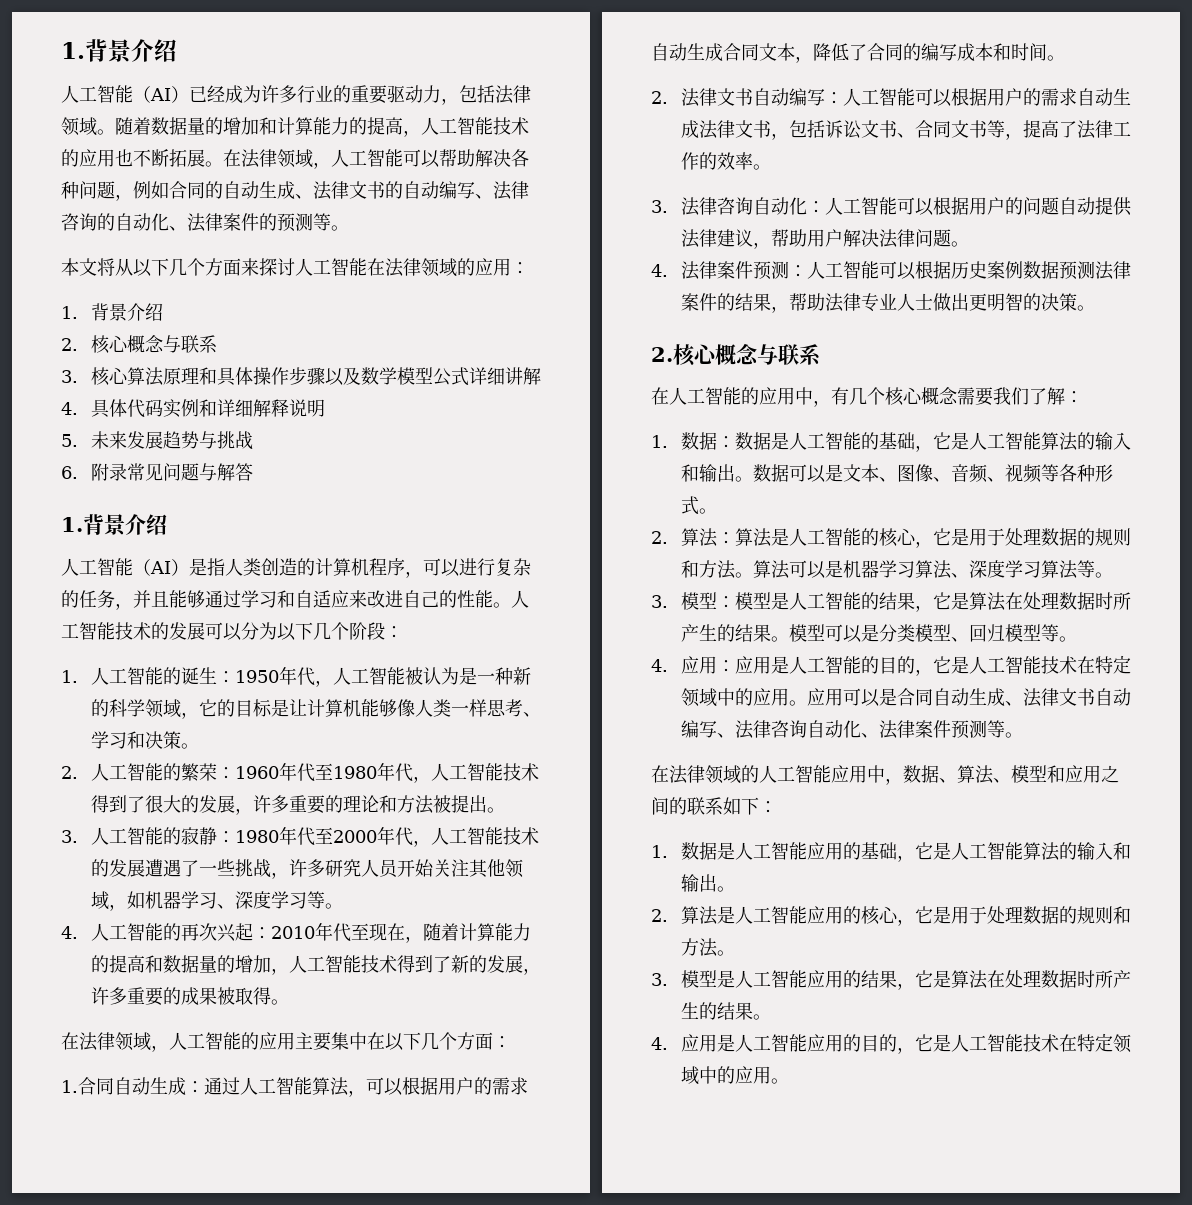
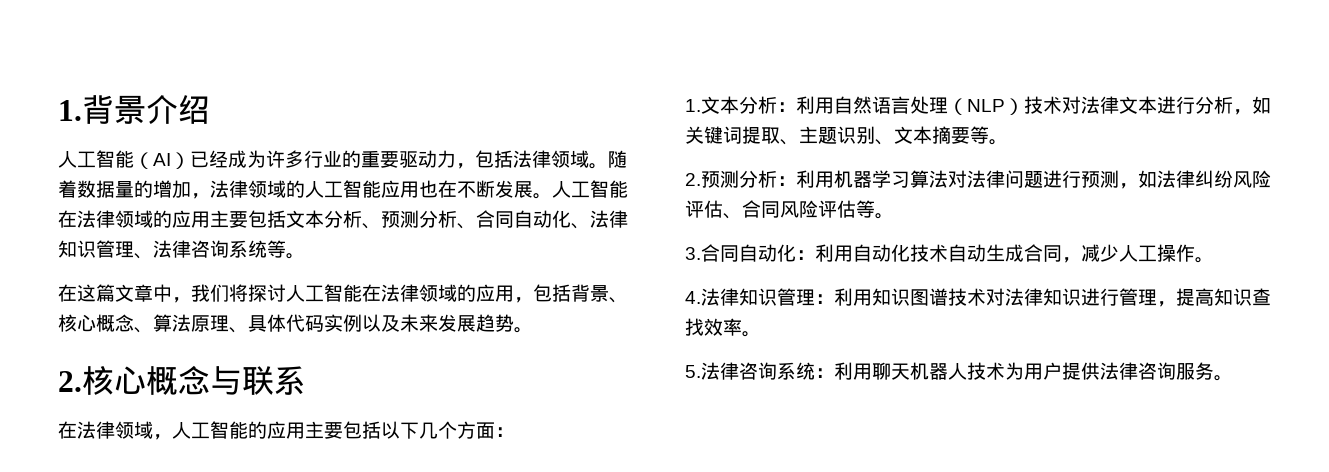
- 随着数据量的增加和计算能力的提高，人工智能技术的应用也不断拓展。在法律领域，人工智能可以帮助解决各种问题，例如合同的自动生成、法律文书的自动编写、法律咨询的自动化、法律案件的预测等。
- 本文将从以下几个方面来探讨人工智能在法律领域的应用：
- 1.背景介绍
+ 随着数据量的增加，法律领域的人工智能应用也在不断发展。人工智能在法律领域的应用主要包括文本分析、预测分析、合同自动化、法律知识管理、法律咨询系统等。
+ 在这篇文章中，我们将探讨人工智能在法律领域的应用，包括背景、核心概念、算法原理、具体代码实例以及未来发展趋势。
  2.核心概念与联系
- 3.核心算法原理和具体操作步骤以及数学模型公式详细讲解
- 4.具体代码实例和详细解释说明
- 5.未来发展趋势与挑战
- 6.附录常见问题与解答
- 1.背景介绍
- 人工智能（AI）是指人类创造的计算机程序，可以进行复杂的任务，并且能够通过学习和自适应来改进自己的性能。人工智能技术的发展可以分为以下几个阶段：
- 1.人工智能的诞生：1950年代，人工智能被认为是一种新的科学领域，它的目标是让计算机能够像人类一样思考、学习和决策。
- 2.人工智能的繁荣：1960年代至1980年代，人工智能技术得到了很大的发展，许多重要的理论和方法被提出。
- 3.人工智能的寂静：1980年代至2000年代，人工智能技术的发展遭遇了一些挑战，许多研究人员开始关注其他领域，如机器学习、深度学习等。
- 4.人工智能的再次兴起：2010年代至现在，随着计算能力的提高和数据量的增加，人工智能技术得到了新的发展，许多重要的成果被取得。
- 在法律领域，人工智能的应用主要集中在以下几个方面：
+ 在法律领域，人工智能的应用主要包括以下几个方面：
- 1.合同自动生成：通过人工智能算法，可以根据用户的需求自动生成合同文本，降低了合同的编写成本和时间。
- 2.法律文书自动编写：人工智能可以根据用户的需求自动生成法律文书，包括诉讼文书、合同文书等，提高了法律工作的效率。
+ 1.文本分析：利用自然语言处理（NLP）技术对法律文本进行分析，如关键词提取、主题识别、文本摘要等。
+ 2.预测分析：利用机器学习算法对法律问题进行预测，如法律纠纷风险评估、合同风险评估等。
+ 3.合同自动化：利用自动化技术自动生成合同，减少人工操作。
+ 4.法律知识管理：利用知识图谱技术对法律知识进行管理，提高知识查找效率。
- 3.法律咨询自动化：人工智能可以根据用户的问题自动提供法律建议，帮助用户解决法律问题。
- 4.法律案件预测：人工智能可以根据历史案例数据预测法律案件的结果，帮助法律专业人士做出更明智的决策。
- 2.核心概念与联系
- 在人工智能的应用中，有几个核心概念需要我们了解：
- 1.数据：数据是人工智能的基础，它是人工智能算法的输入和输出。数据可以是文本、图像、音频、视频等各种形式。
- 2.算法：算法是人工智能的核心，它是用于处理数据的规则和方法。算法可以是机器学习算法、深度学习算法等。
- 3.模型：模型是人工智能的结果，它是算法在处理数据时所产生的结果。模型可以是分类模型、回归模型等。
- 4.应用：应用是人工智能的目的，它是人工智能技术在特定领域中的应用。应用可以是合同自动生成、法律文书自动编写、法律咨询自动化、法律案件预测等。
- 在法律领域的人工智能应用中，数据、算法、模型和应用之间的联系如下：
- 1.数据是人工智能应用的基础，它是人工智能算法的输入和输出。
- 2.算法是人工智能应用的核心，它是用于处理数据的规则和方法。
- 3.模型是人工智能应用的结果，它是算法在处理数据时所产生的结果。
- 4.应用是人工智能应用的目的，它是人工智能技术在特定领域中的应用。
+ 5.法律咨询系统：利用聊天机器人技术为用户提供法律咨询服务。

